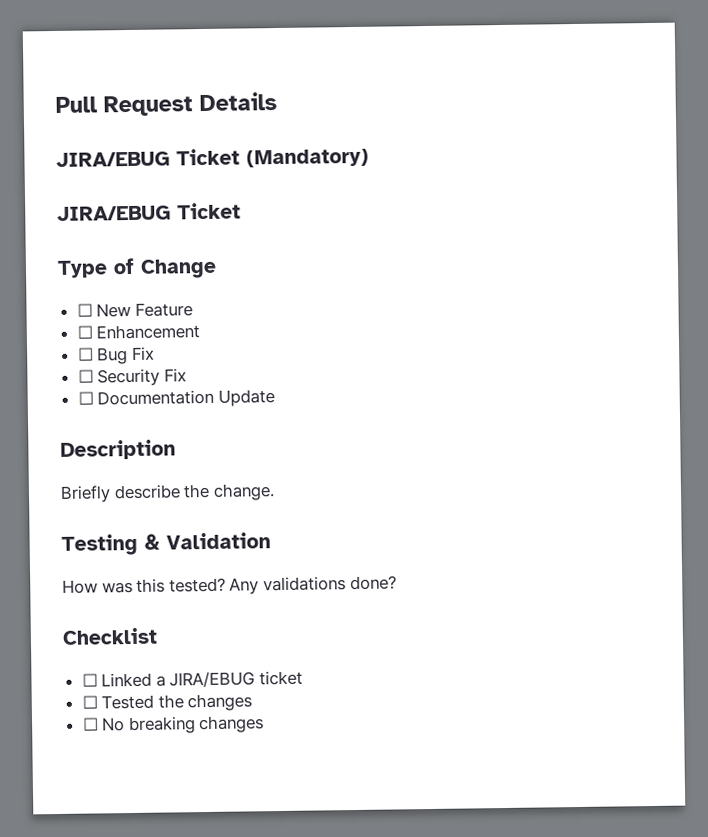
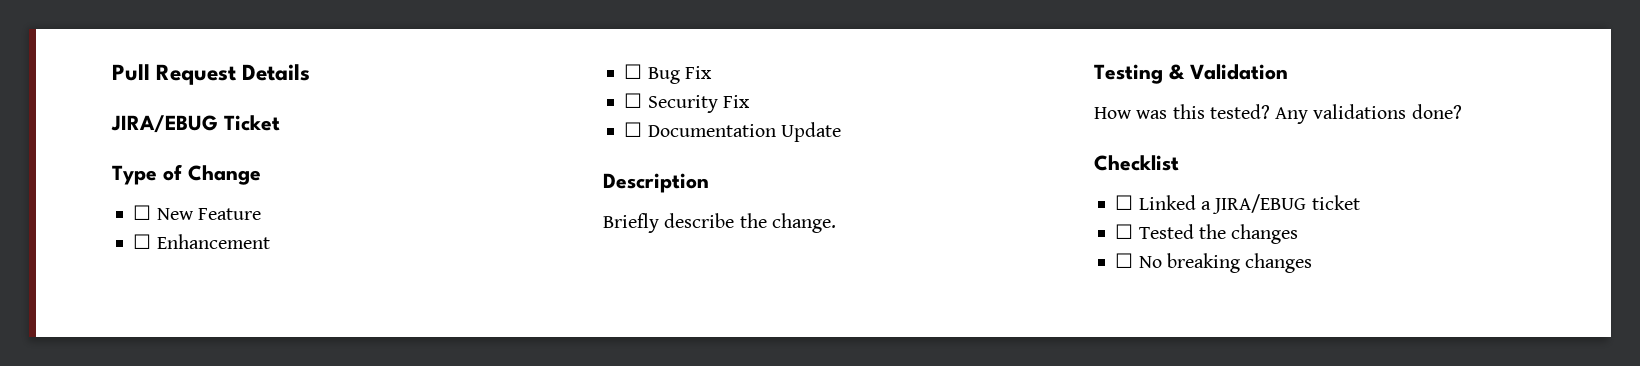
- JIRA/EBUG Ticket (Mandatory)

